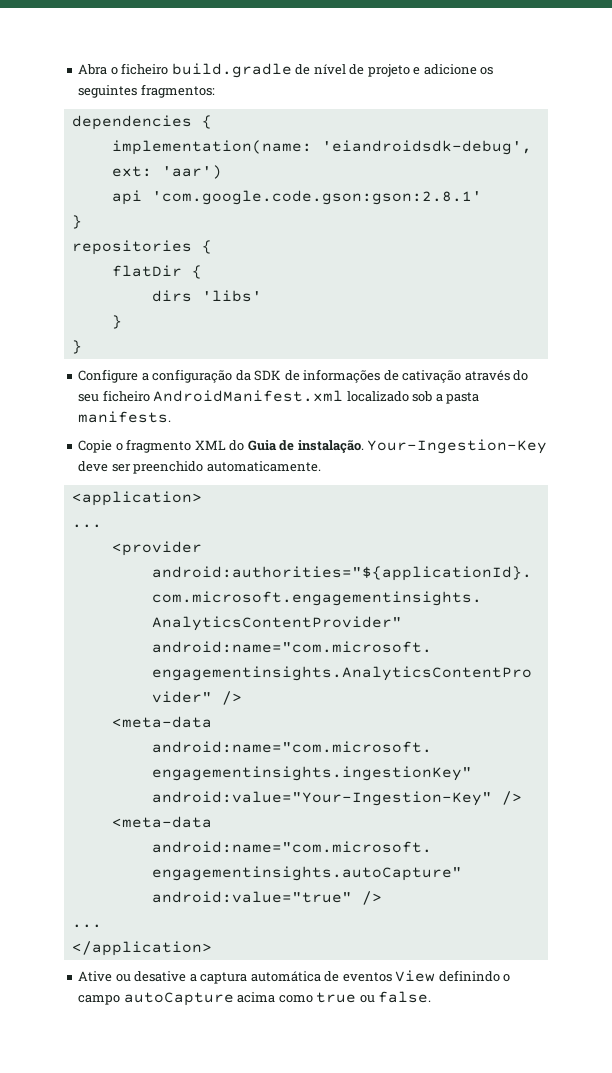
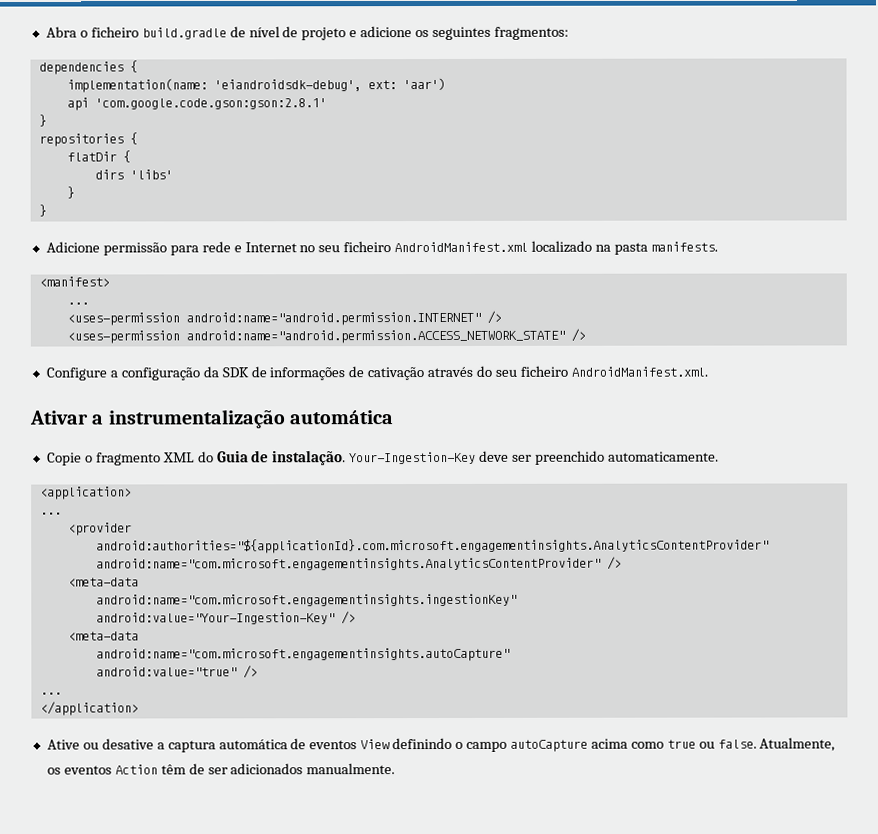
+ Adicione permissão para rede e Internet no seu ficheiro AndroidManifest.xml localizado na pasta manifests.
+ <manifest>
+ ...
+ <uses-permission android:name="android.permission.INTERNET" />
+ <uses-permission android:name="android.permission.ACCESS_NETWORK_STATE" />
- Configure a configuração da SDK de informações de cativação através do seu ficheiro AndroidManifest.xml localizado sob a pasta manifests.
+ Configure a configuração da SDK de informações de cativação através do seu ficheiro AndroidManifest.xml.
+ Ativar a instrumentalização automática
+ Atualmente, os eventos Action têm de ser adicionados manualmente.

